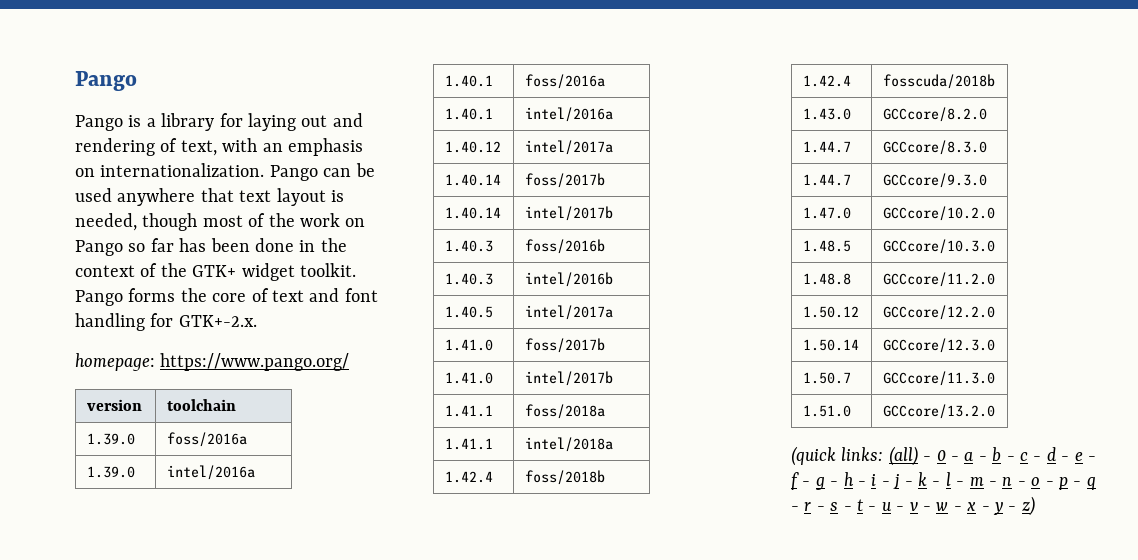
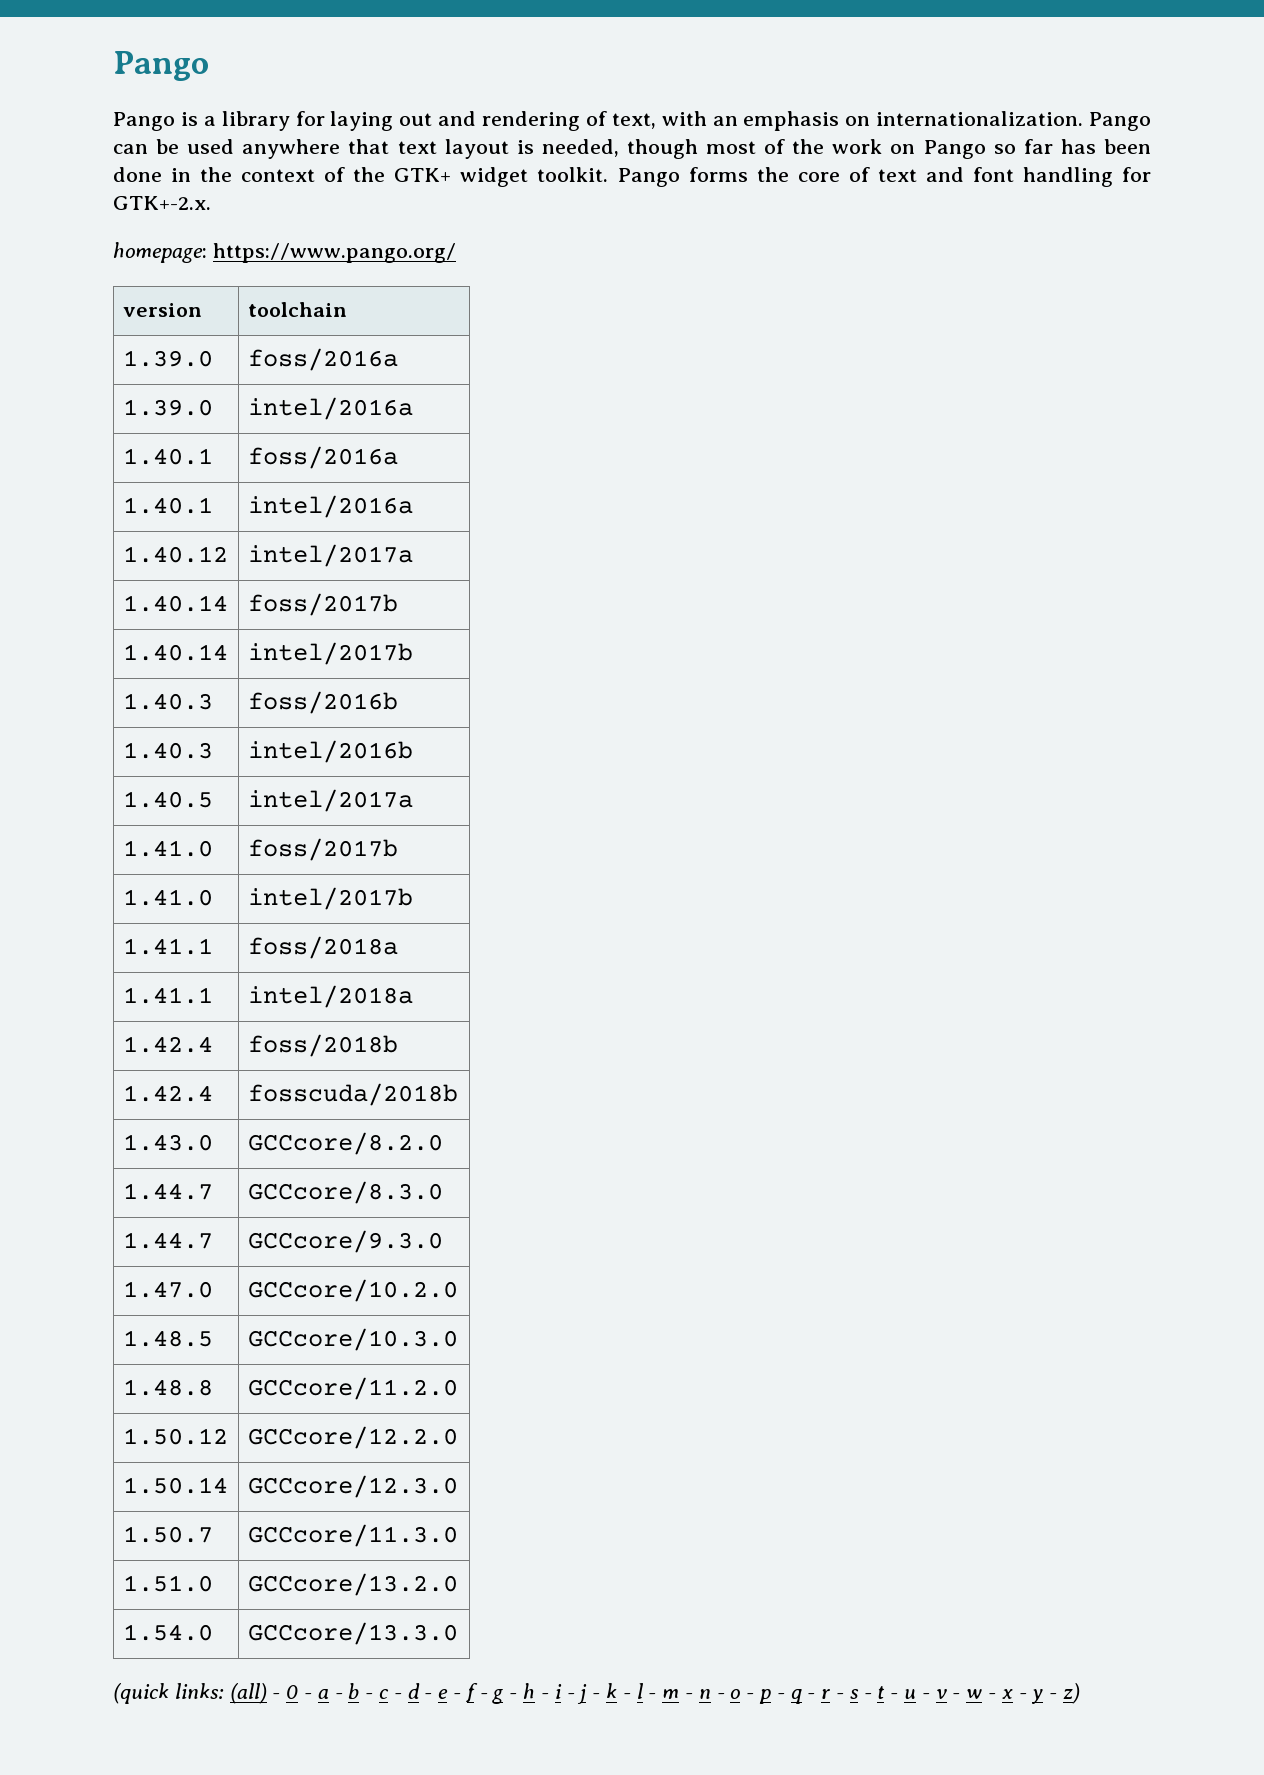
+ 1.54.0 | GCCcore/13.3.0

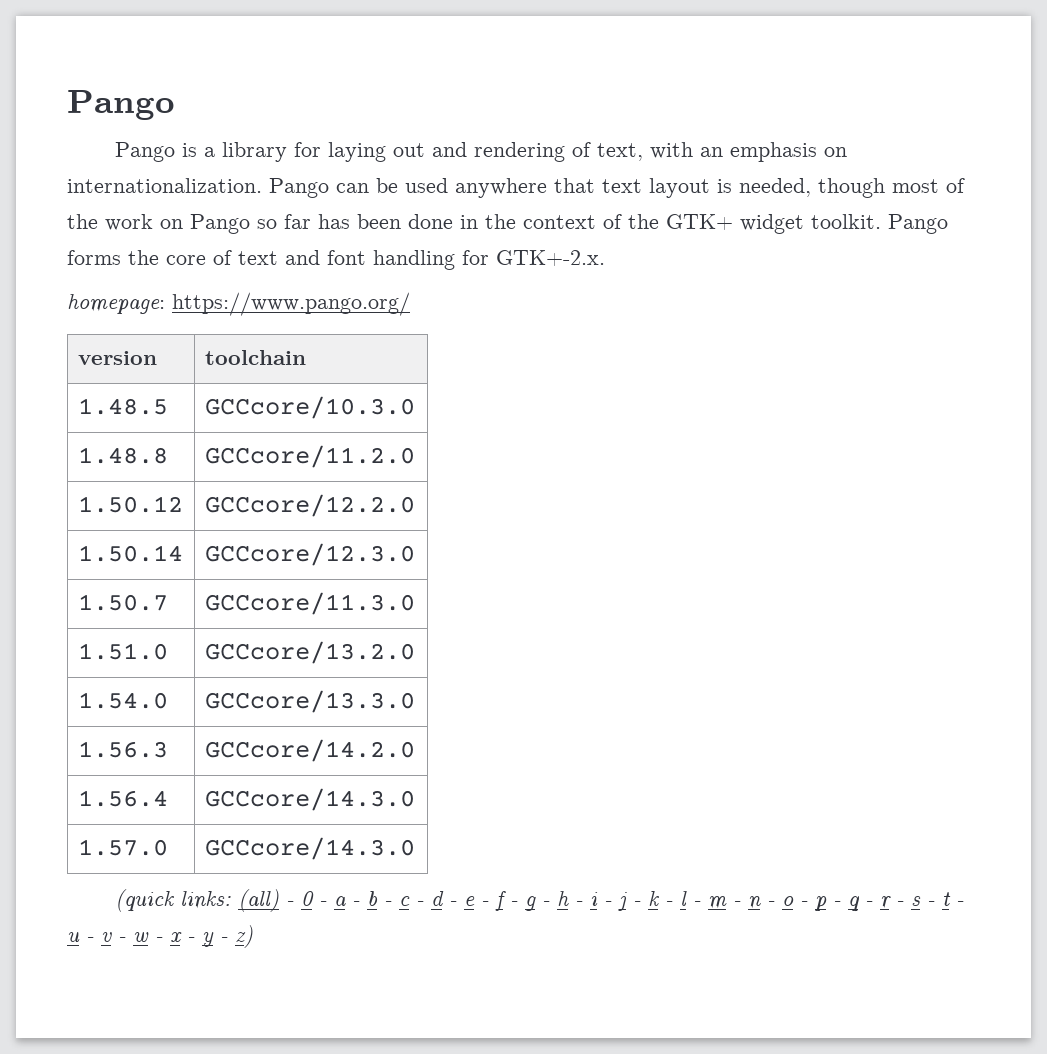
- 1.39.0 | foss/2016a
- 1.39.0 | intel/2016a
- 1.40.1 | foss/2016a
- 1.40.1 | intel/2016a
- 1.40.12 | intel/2017a
- 1.40.14 | foss/2017b
- 1.40.14 | intel/2017b
- 1.40.3 | foss/2016b
- 1.40.3 | intel/2016b
- 1.40.5 | intel/2017a
- 1.41.0 | foss/2017b
- 1.41.0 | intel/2017b
- 1.41.1 | foss/2018a
- 1.41.1 | intel/2018a
- 1.42.4 | foss/2018b
- 1.42.4 | fosscuda/2018b
- 1.43.0 | GCCcore/8.2.0
- 1.44.7 | GCCcore/8.3.0
- 1.44.7 | GCCcore/9.3.0
- 1.47.0 | GCCcore/10.2.0
+ 1.56.3 | GCCcore/14.2.0
+ 1.56.4 | GCCcore/14.3.0
+ 1.57.0 | GCCcore/14.3.0

